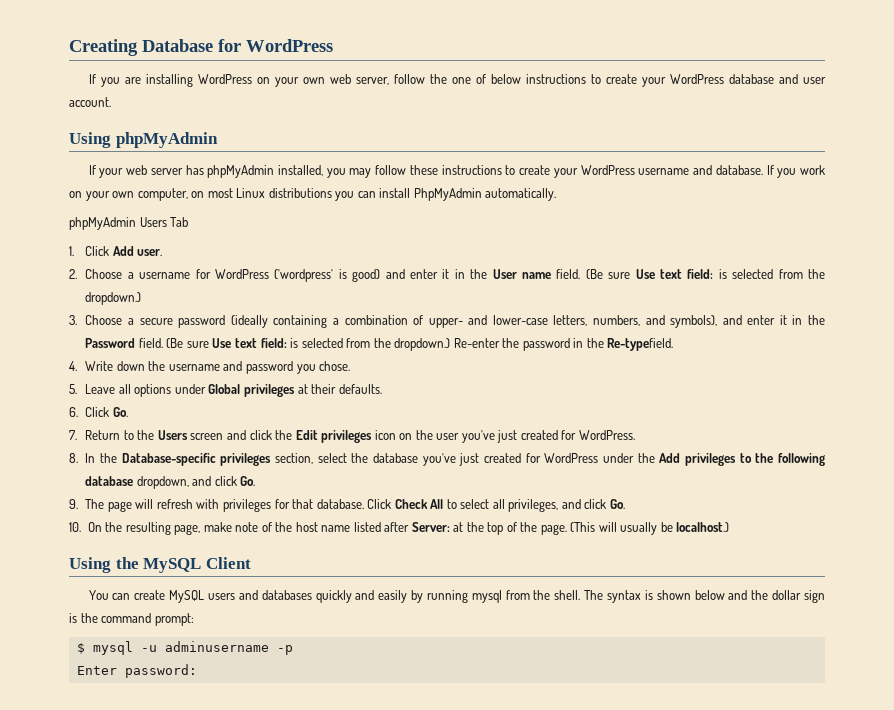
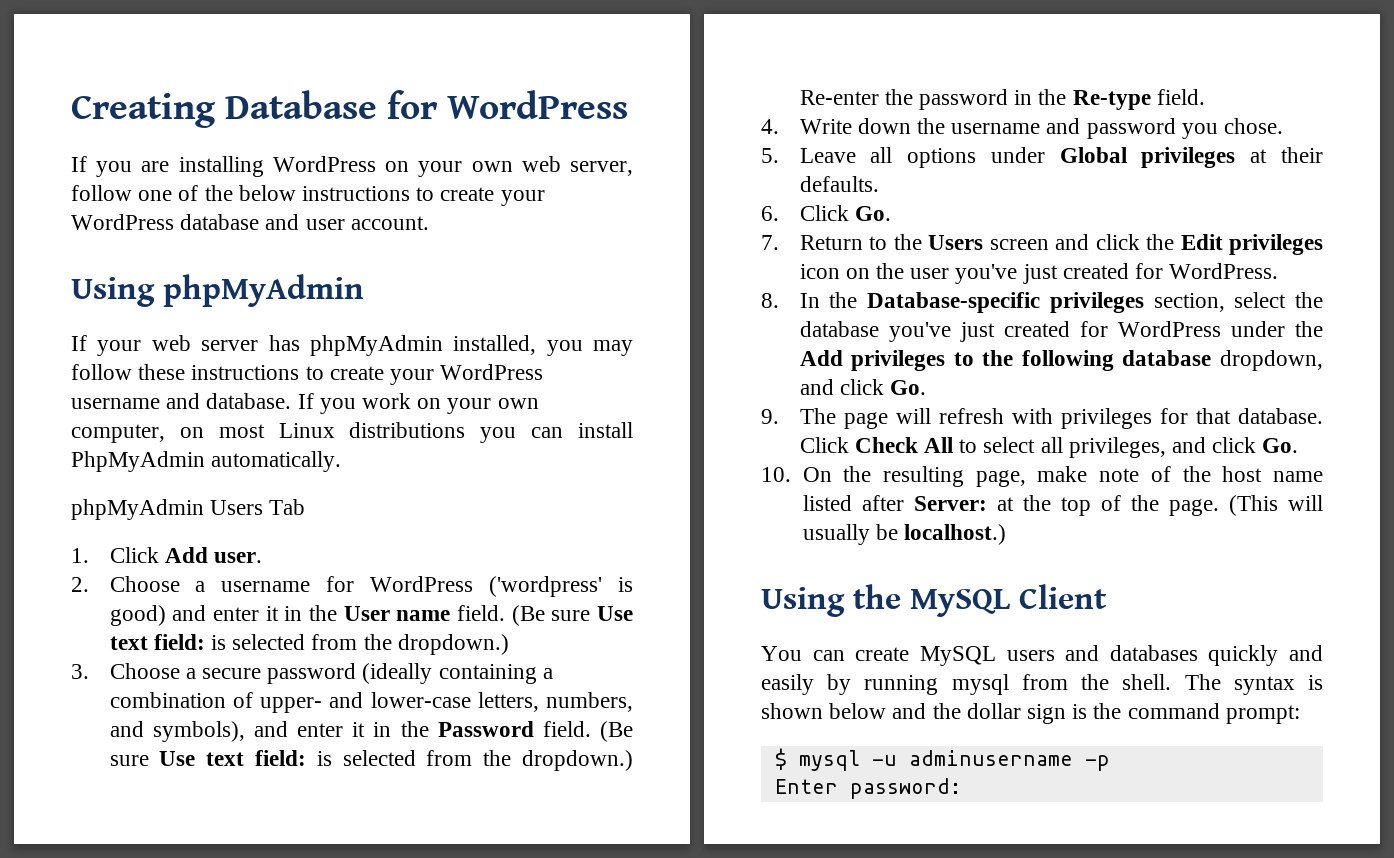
- If you are installing WordPress on your own web server, follow the one of below instructions to create your WordPress database and user account.
+ If you are installing WordPress on your own web server, follow one of the below instructions to create your WordPress database and user account.
- Re-enter the password in the Re-typefield.
+ Re-enter the password in the Re-type field.

